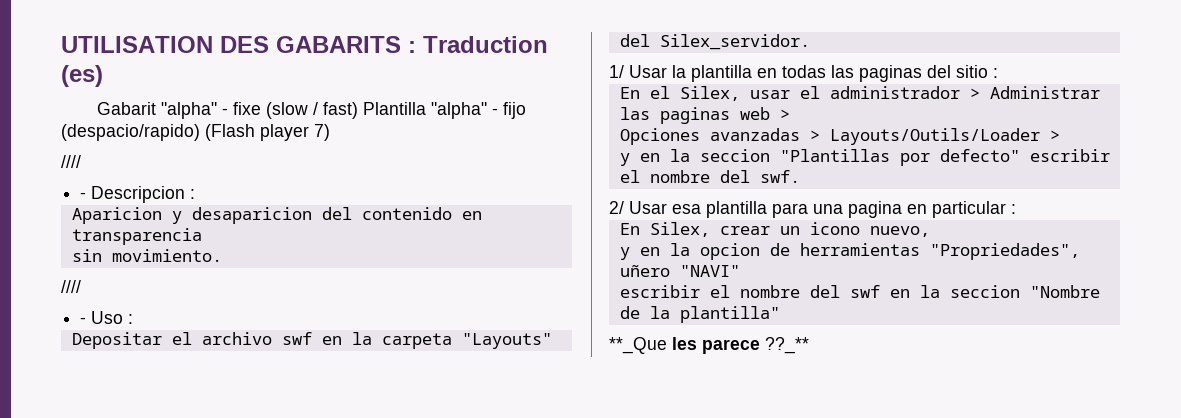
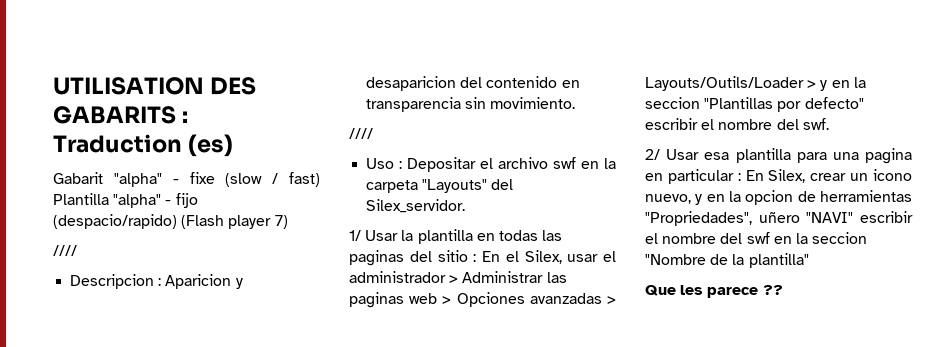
- - Descripcion :
- Aparicion y desaparicion del contenido en transparencia
- sin movimiento.
+ Descripcion : Aparicion y desaparicion del contenido en transparencia sin movimiento.
- - Uso :
- Depositar el archivo swf en la carpeta "Layouts" del Silex_servidor.
+ Uso : Depositar el archivo swf en la carpeta "Layouts" del Silex_servidor.
- 1/ Usar la plantilla en todas las paginas del sitio :
- En el Silex, usar el administrador > Administrar las paginas web >
- Opciones avanzadas > Layouts/Outils/Loader >
- y en la seccion "Plantillas por defecto" escribir el nombre del swf.
+ 1/ Usar la plantilla en todas las paginas del sitio : En el Silex, usar el administrador > Administrar las paginas web > Opciones avanzadas > Layouts/Outils/Loader > y en la seccion "Plantillas por defecto" escribir el nombre del swf.
- 2/ Usar esa plantilla para una pagina en particular :
- En Silex, crear un icono nuevo,
- y en la opcion de herramientas "Propriedades", uñero "NAVI"
- escribir el nombre del swf en la seccion "Nombre de la plantilla"
+ 2/ Usar esa plantilla para una pagina en particular : En Silex, crear un icono nuevo, y en la opcion de herramientas "Propriedades", uñero "NAVI" escribir el nombre del swf en la seccion "Nombre de la plantilla"
- **_Que les parece ??_**
+ Que les parece ??

